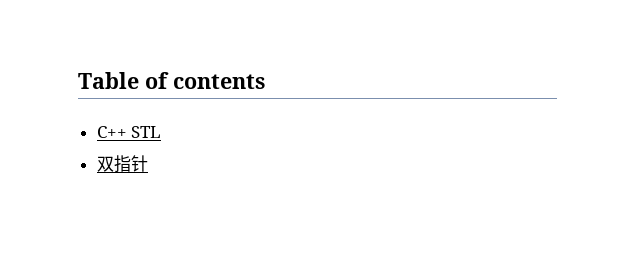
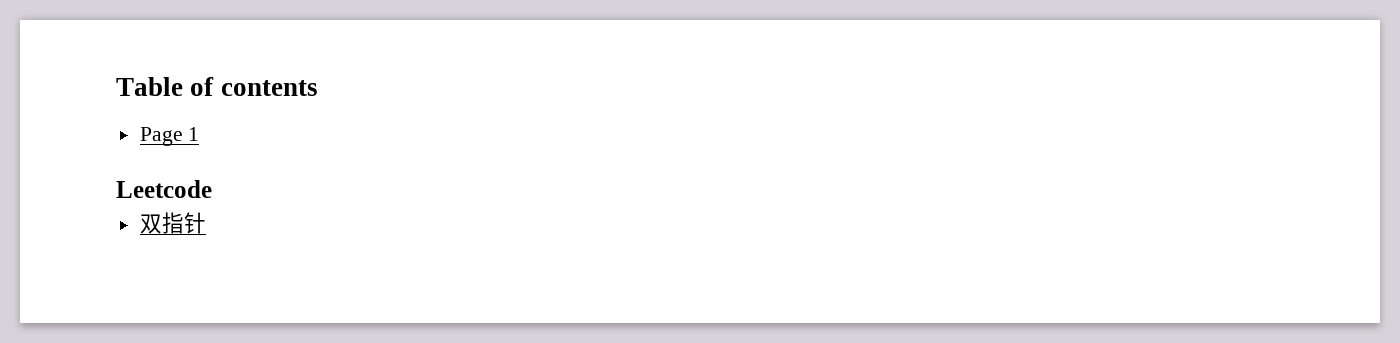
- C++ STL
+ Page 1
+ Leetcode

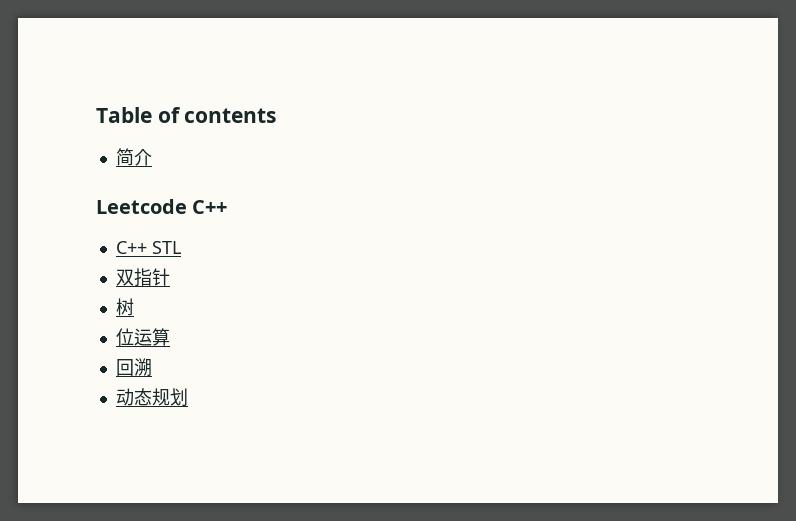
- Page 1
+ 简介
- Leetcode
+ Leetcode C++
+ C++ STL
+ 树
+ 位运算
+ 回溯
+ 动态规划

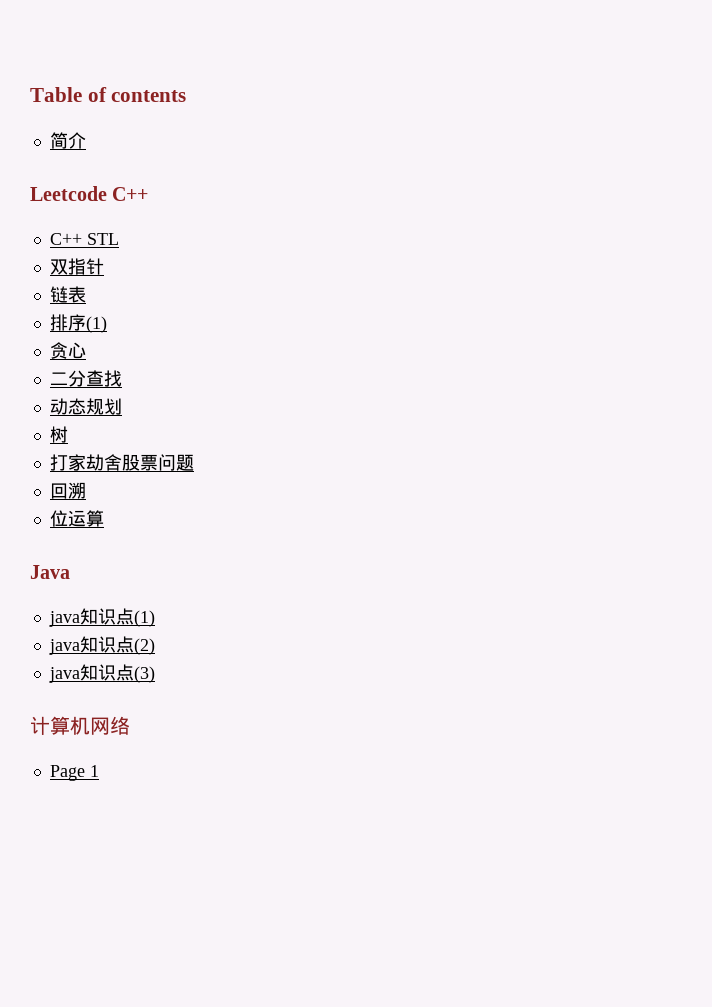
+ 链表
+ 排序(1)
+ 贪心
+ 二分查找
+ 动态规划
  树
+ 打家劫舍股票问题
+ 回溯
  位运算
- 回溯
- 动态规划
+ Java
+ java知识点(1)
+ java知识点(2)
+ java知识点(3)
+ 计算机网络
+ Page 1

